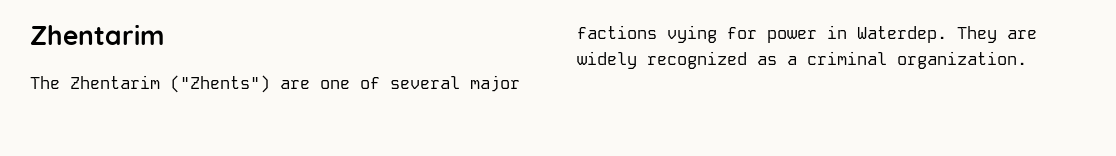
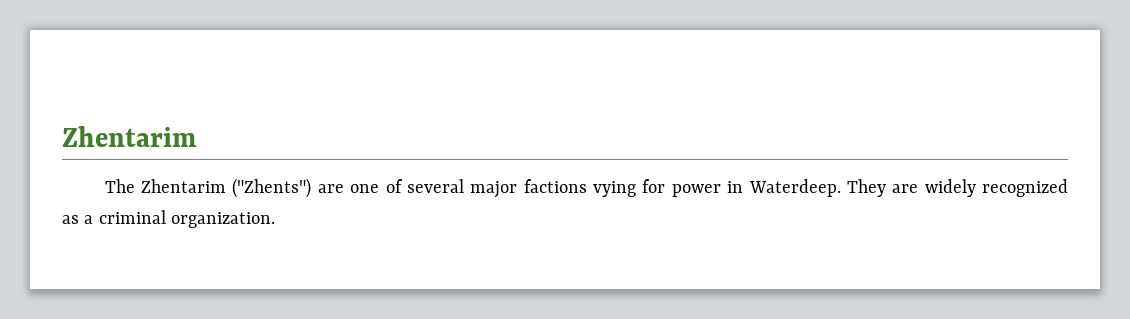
- The Zhentarim ("Zhents") are one of several major factions vying for power in Waterdep.
+ The Zhentarim ("Zhents") are one of several major factions vying for power in Waterdeep.

